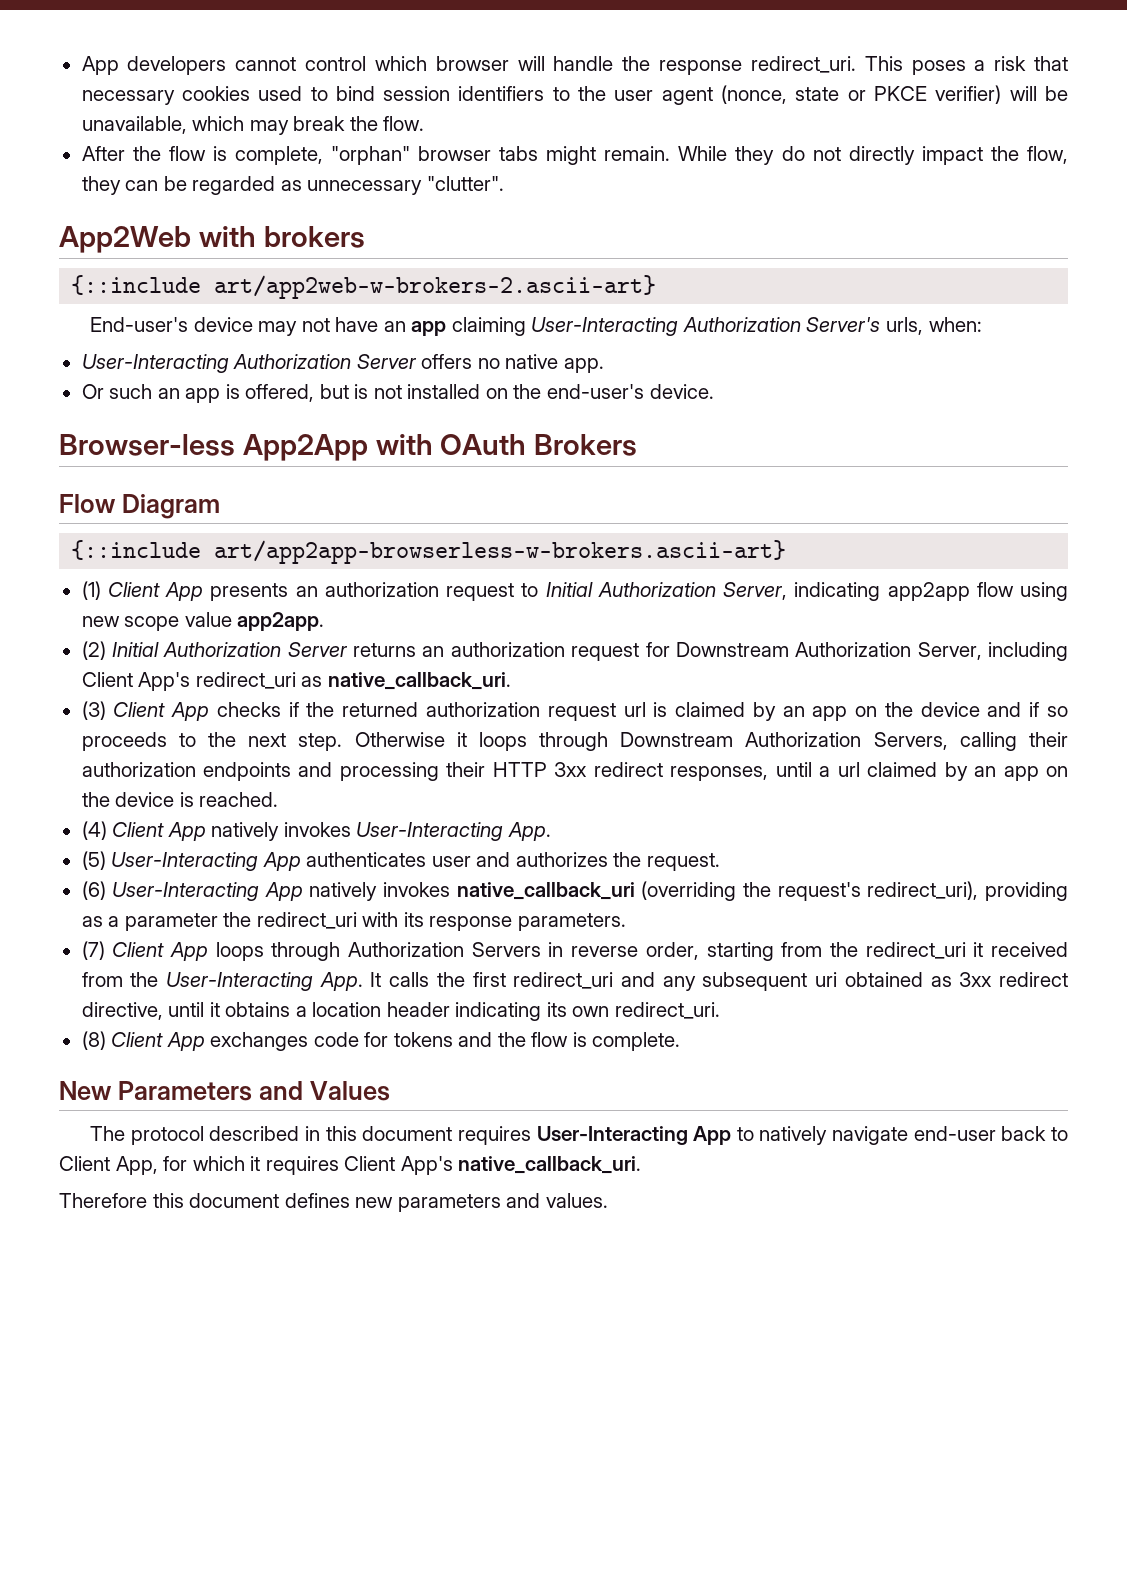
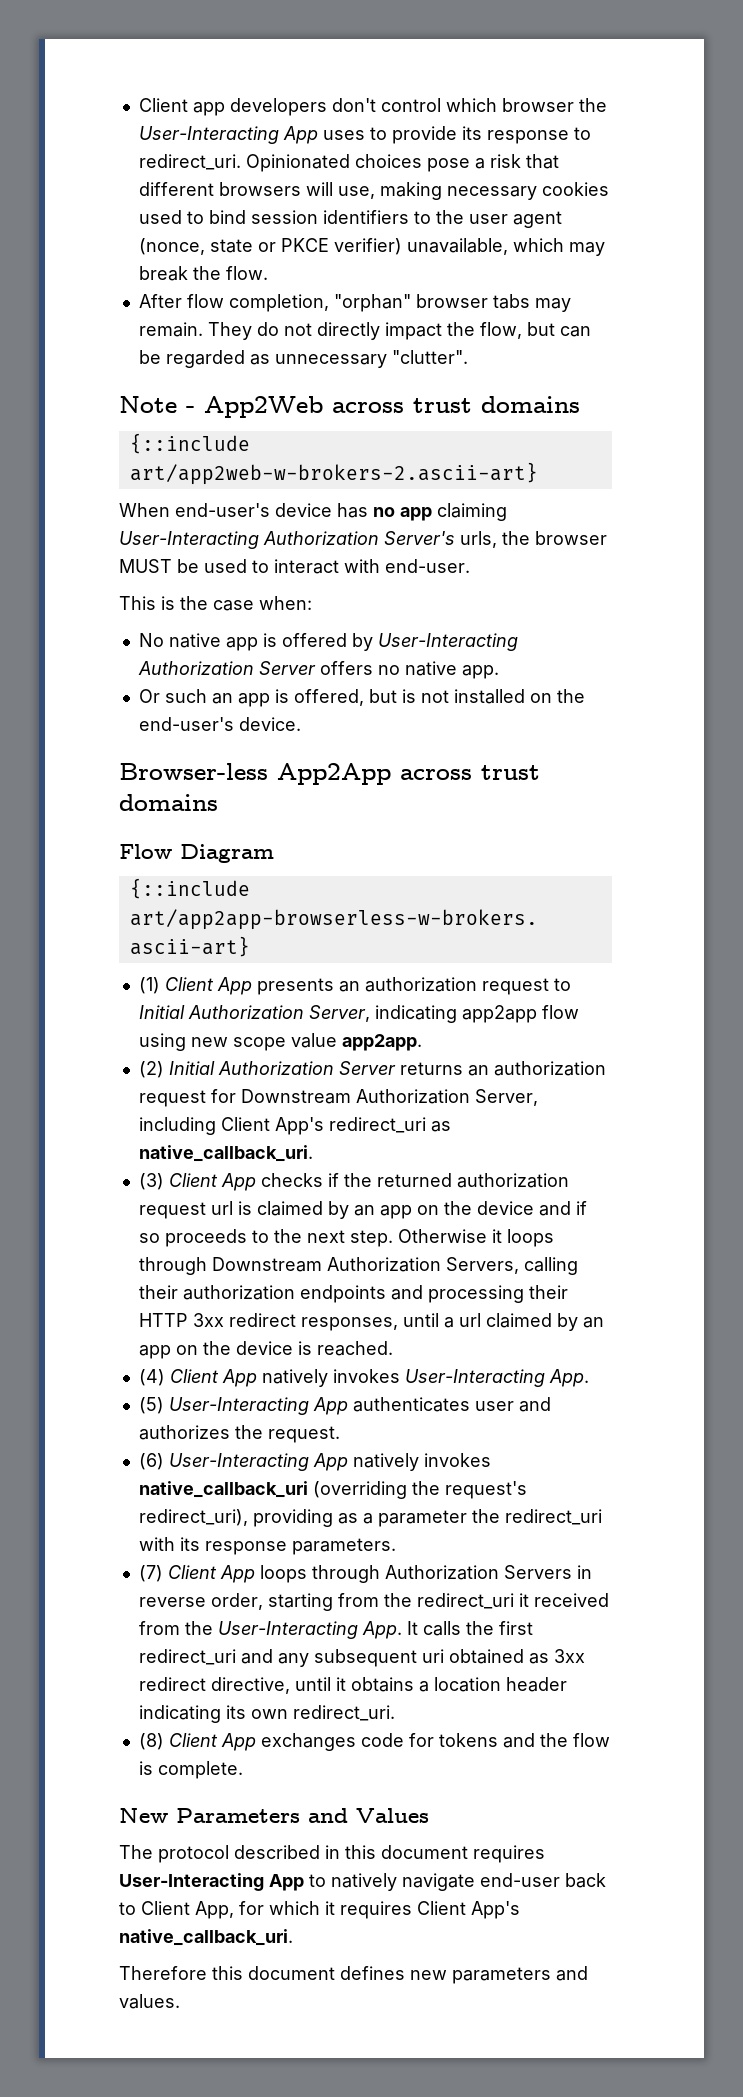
- App developers cannot control which browser will handle the response redirect_uri. This poses a risk that necessary cookies used to bind session identifiers to the user agent (nonce, state or PKCE verifier) will be unavailable, which may break the flow.
+ Client app developers don't control which browser the User-Interacting App uses to provide its response to redirect_uri. Opinionated choices pose a risk that different browsers will use, making necessary cookies used to bind session identifiers to the user agent (nonce, state or PKCE verifier) unavailable, which may break the flow.
- After the flow is complete, "orphan" browser tabs might remain. While they do not directly impact the flow, they can be regarded as unnecessary "clutter".
+ After flow completion, "orphan" browser tabs may remain. They do not directly impact the flow, but can be regarded as unnecessary "clutter".
- App2Web with brokers
+ Note - App2Web across trust domains
  {::include art/app2web-w-brokers-2.ascii-art}
- End-user's device may not have an app claiming User-Interacting Authorization Server's urls, when:
- User-Interacting Authorization Server offers no native app.
+ When end-user's device has no app claiming User-Interacting Authorization Server's urls, the browser MUST be used to interact with end-user.
+ This is the case when:
+ No native app is offered by User-Interacting Authorization Server offers no native app.
- Browser-less App2App with OAuth Brokers
+ Browser-less App2App across trust domains

